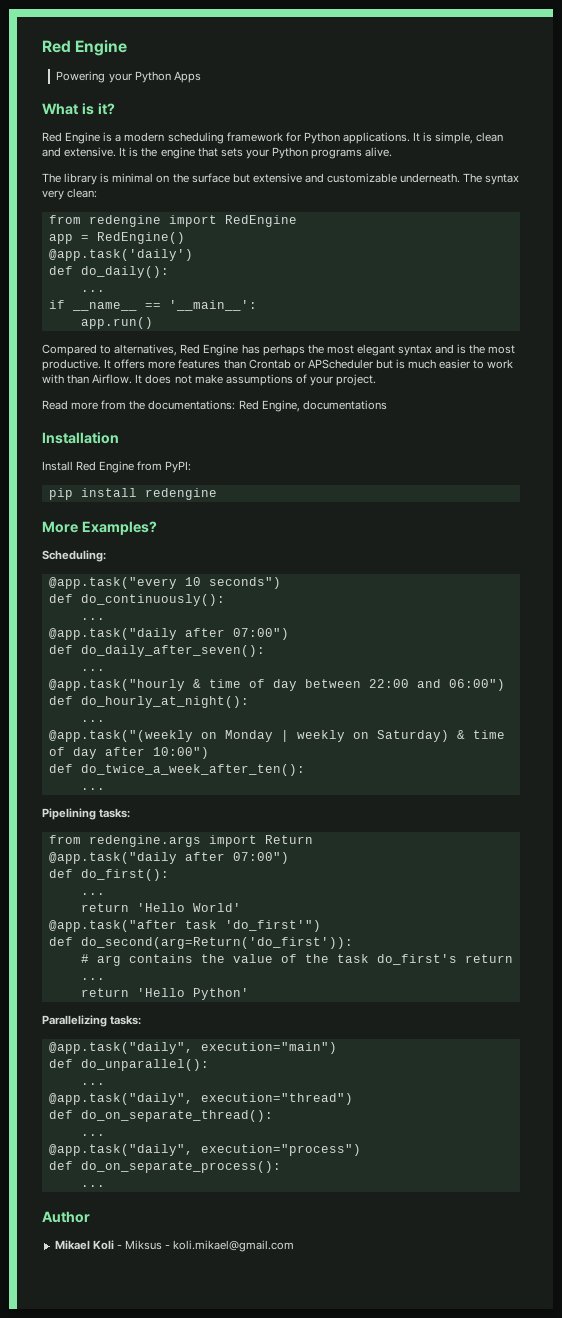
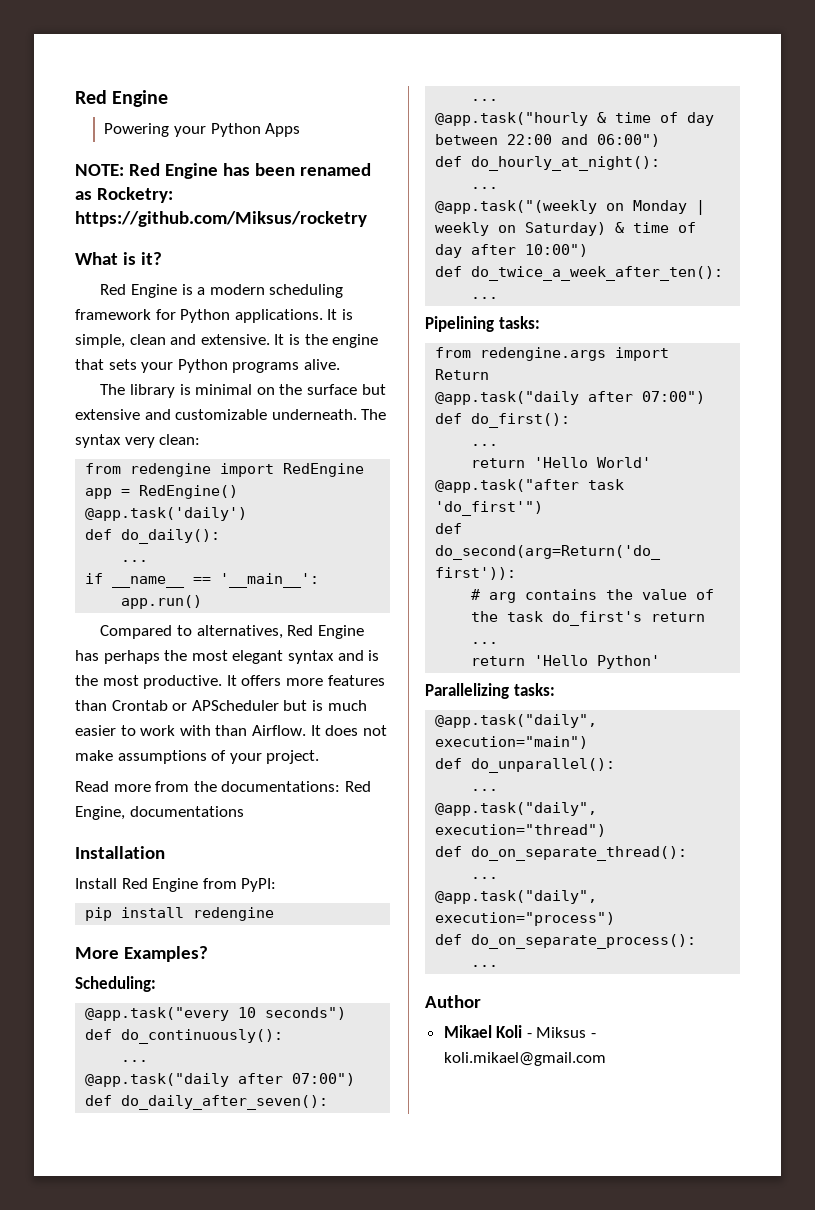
+ NOTE: Red Engine has been renamed as Rocketry: https://github.com/Miksus/rocketry

